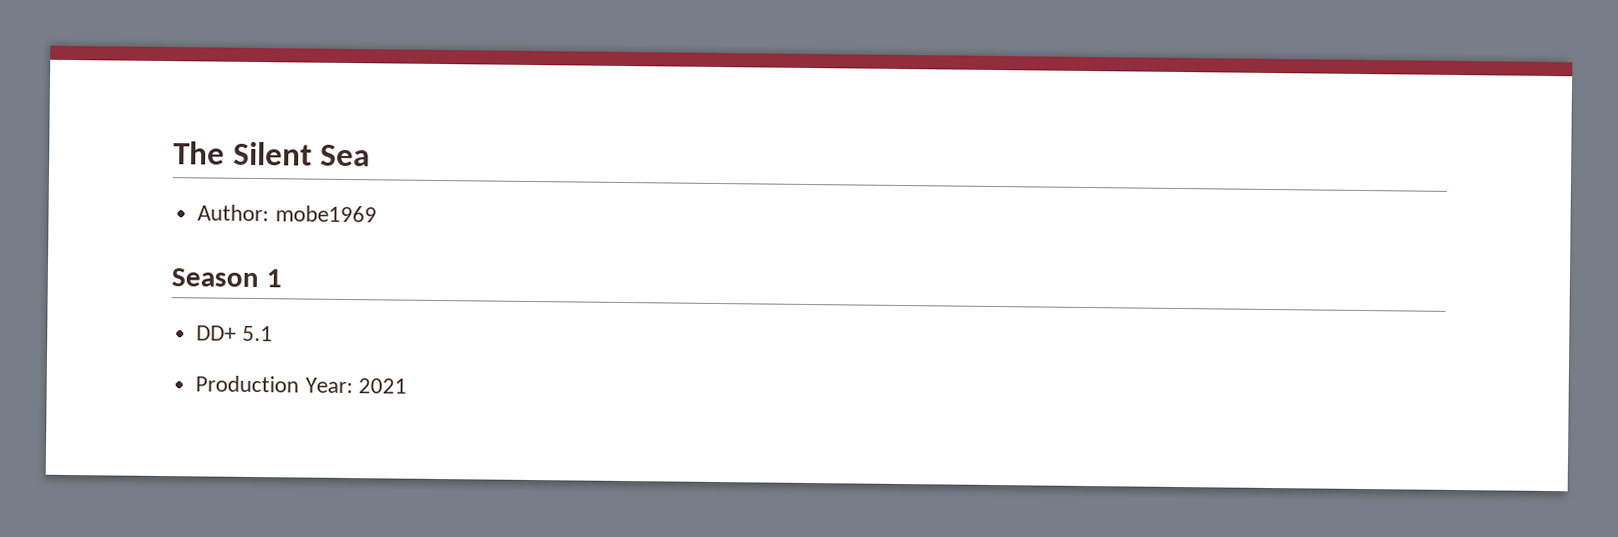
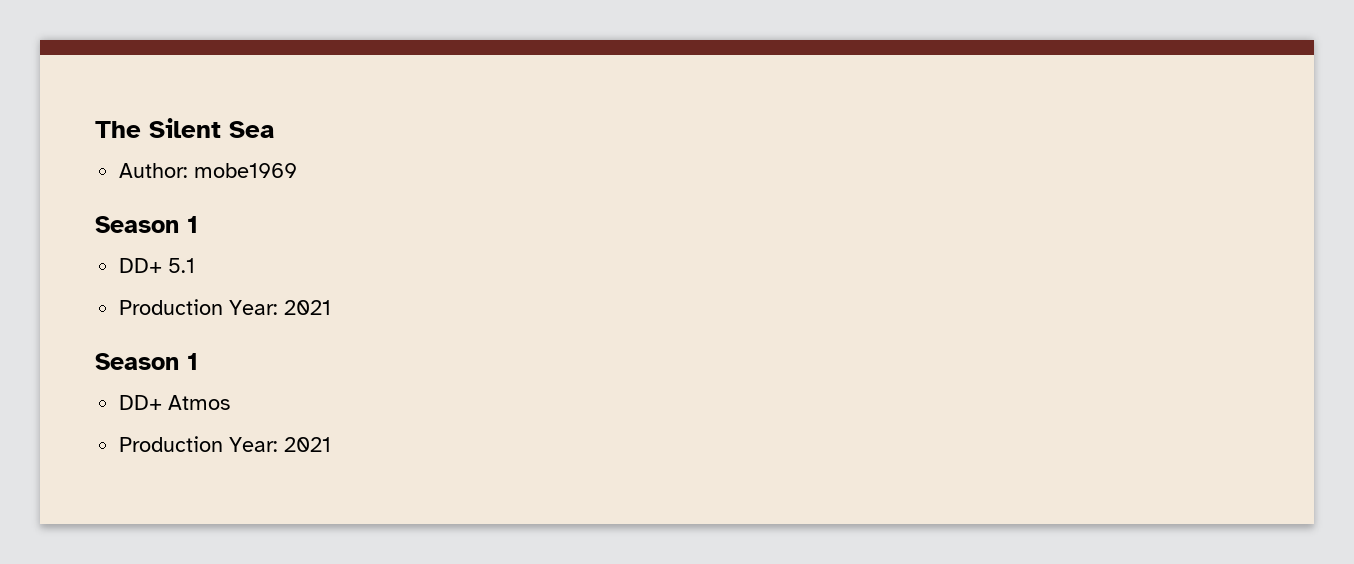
  DD+ 5.1
+ Production Year: 2021
+ Season 1
+ DD+ Atmos

